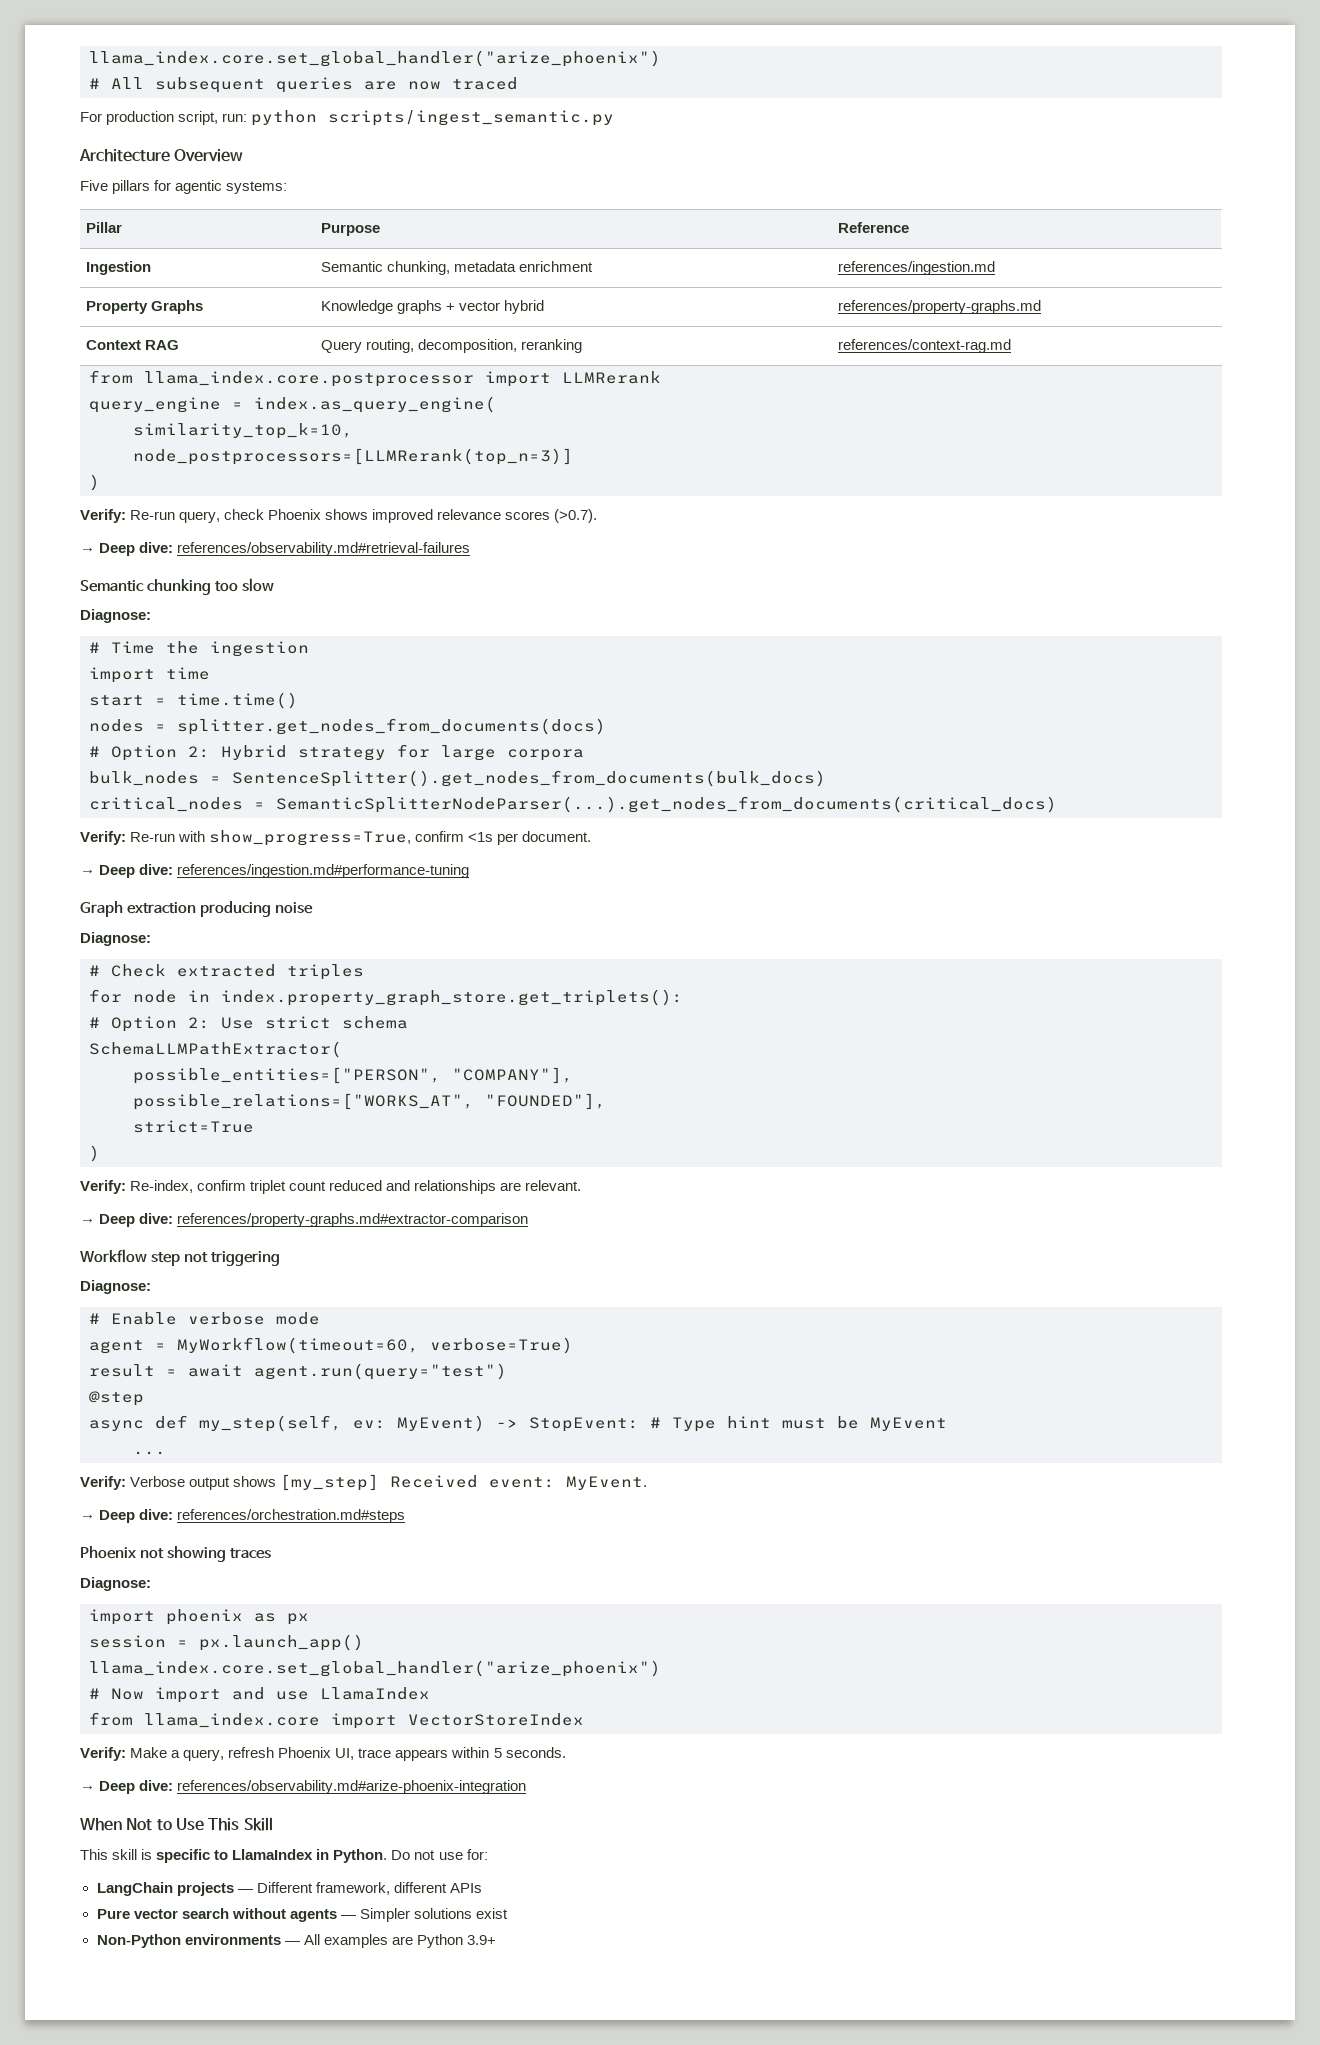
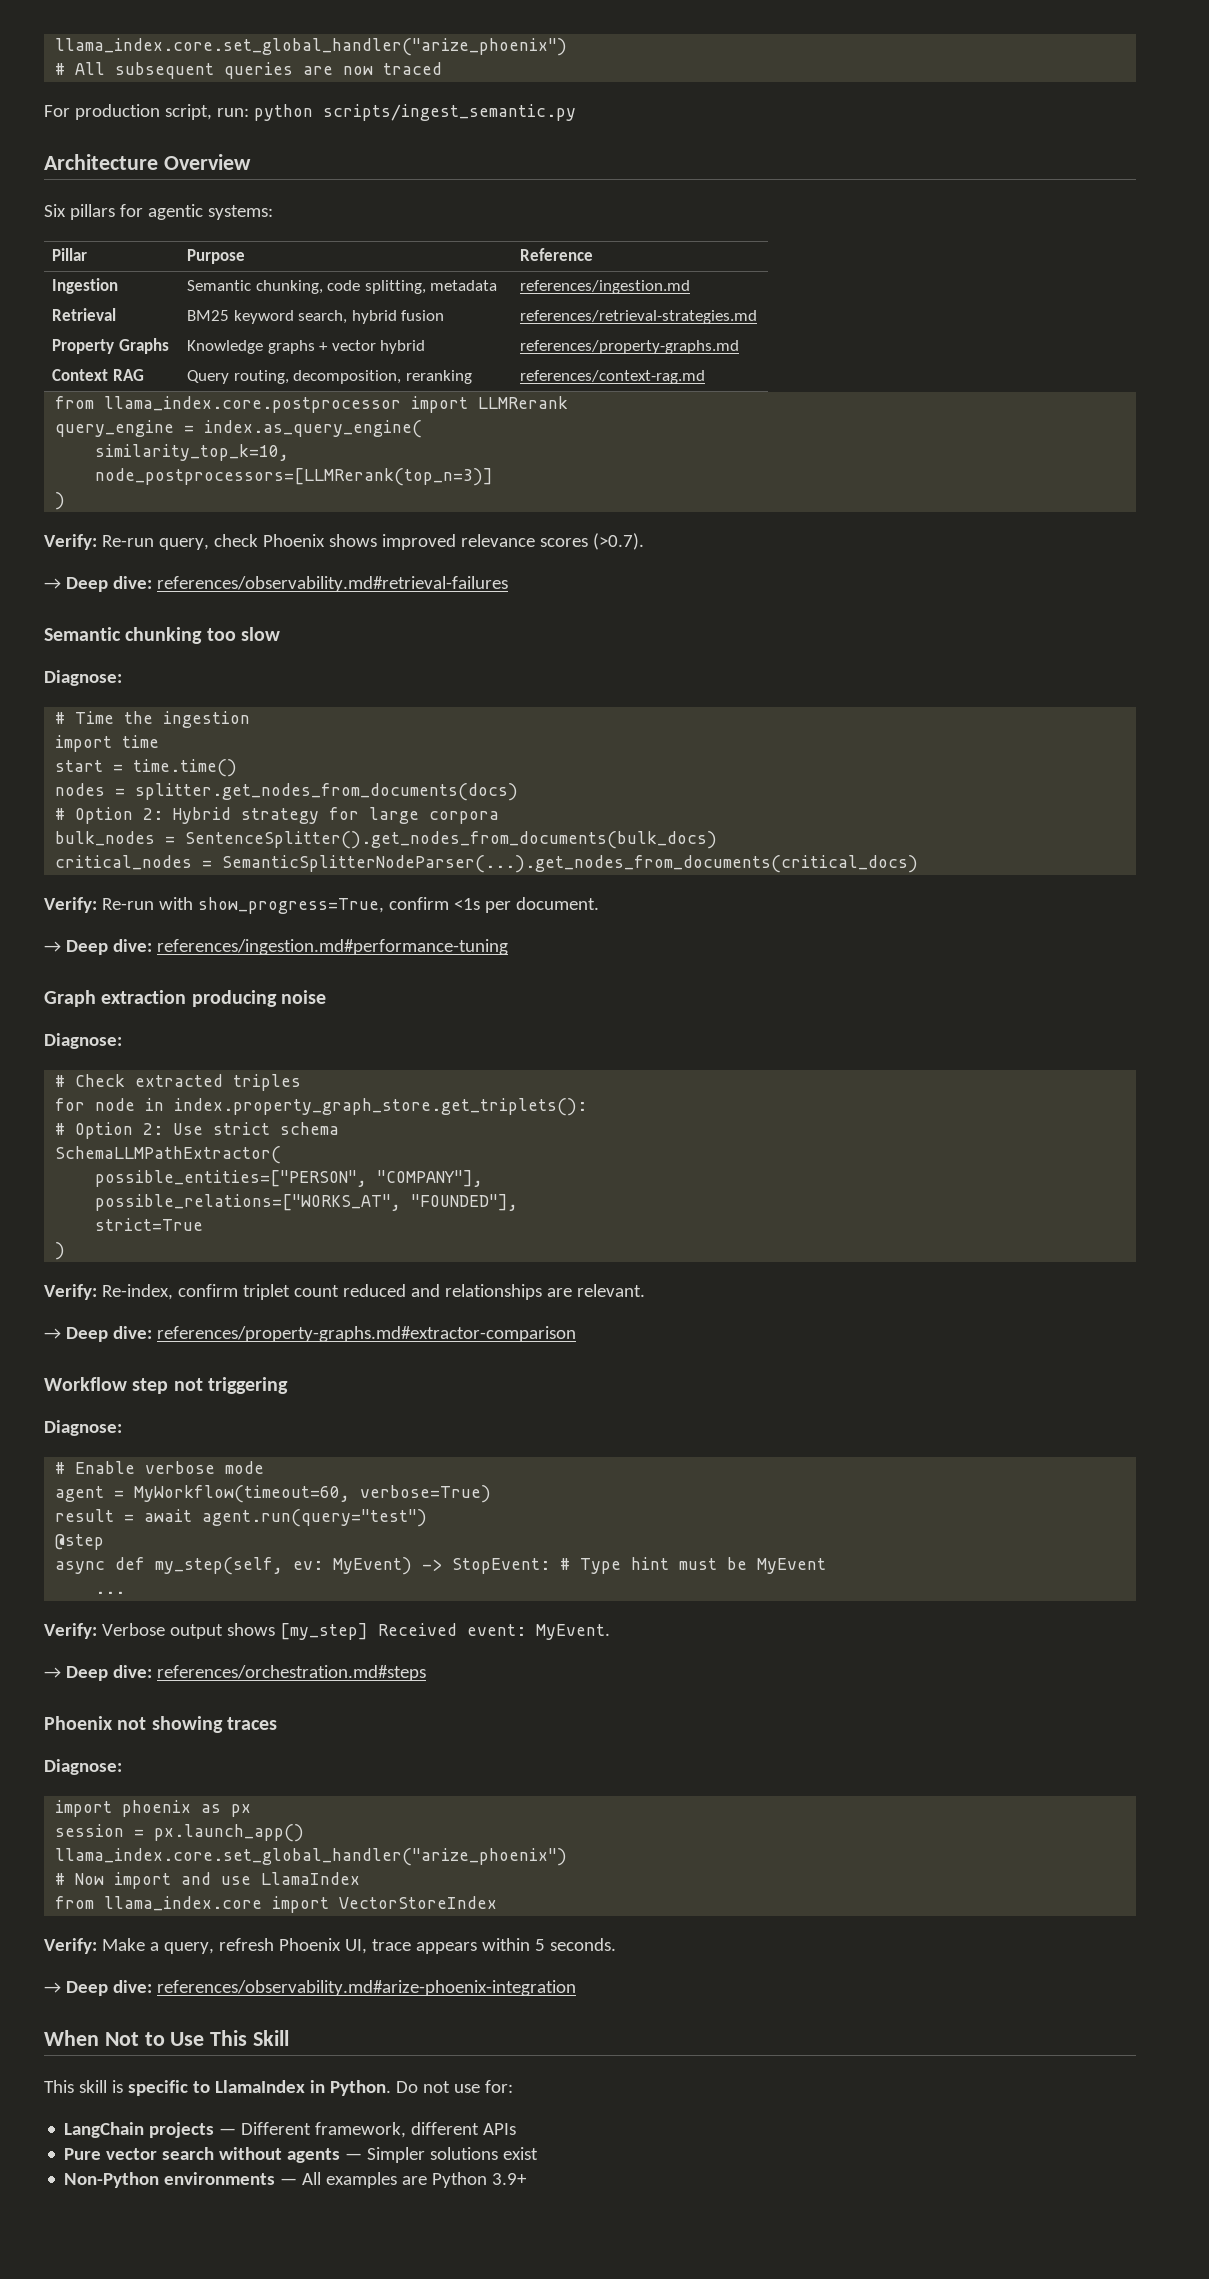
- Five pillars for agentic systems:
+ Six pillars for agentic systems:
- Ingestion | Semantic chunking, metadata enrichment | references/ingestion.md
+ Ingestion | Semantic chunking, code splitting, metadata | references/ingestion.md
+ Retrieval | BM25 keyword search, hybrid fusion | references/retrieval-strategies.md

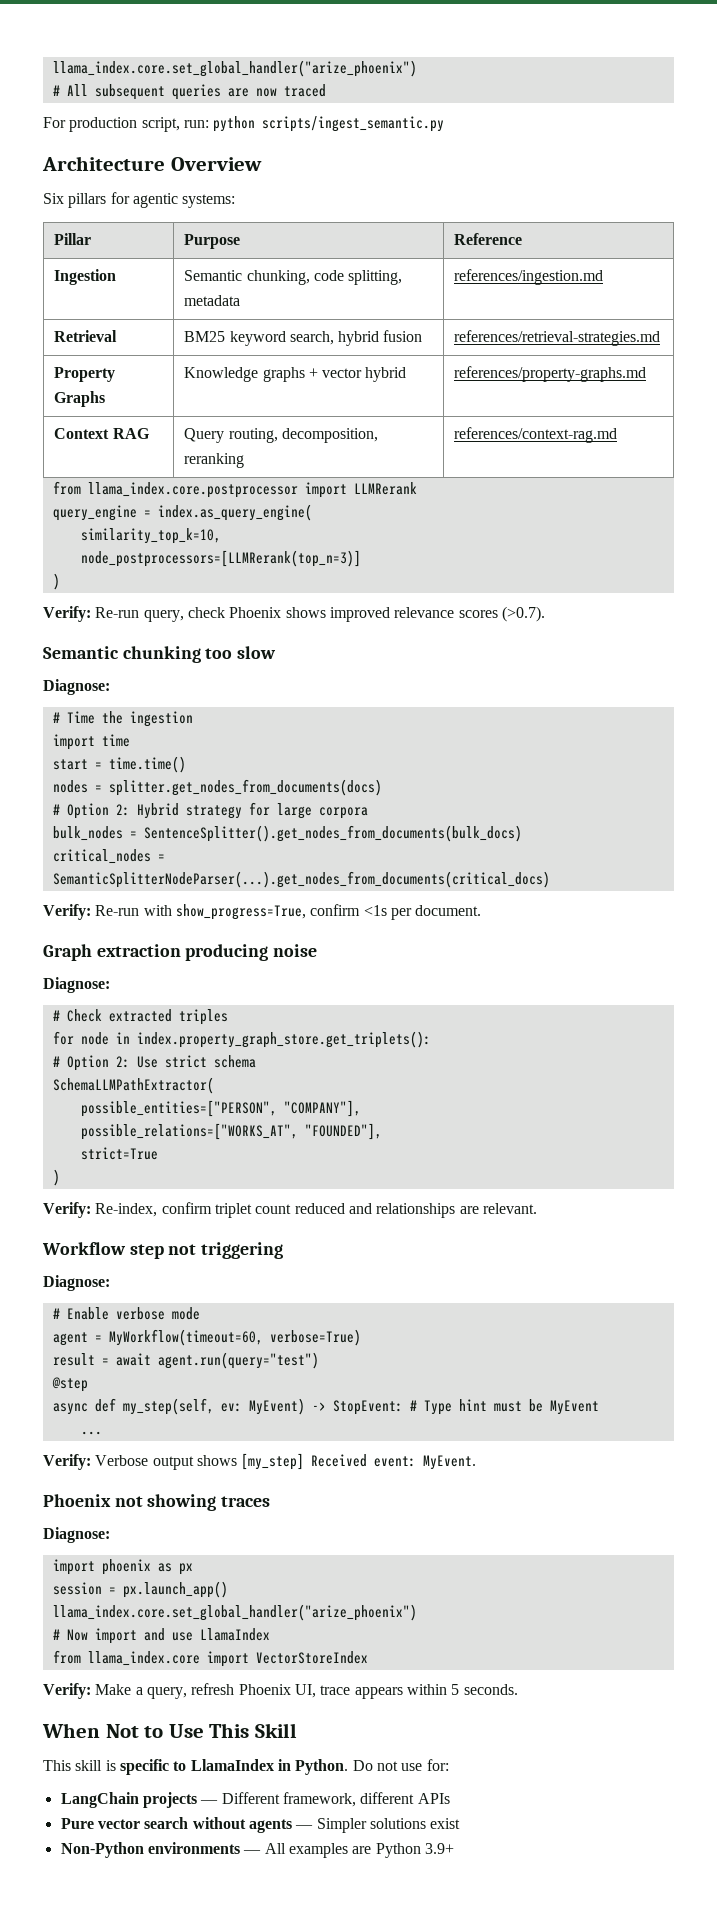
- → Deep dive: references/observability.md#retrieval-failures
- → Deep dive: references/ingestion.md#performance-tuning
- → Deep dive: references/property-graphs.md#extractor-comparison
- → Deep dive: references/orchestration.md#steps
- → Deep dive: references/observability.md#arize-phoenix-integration

